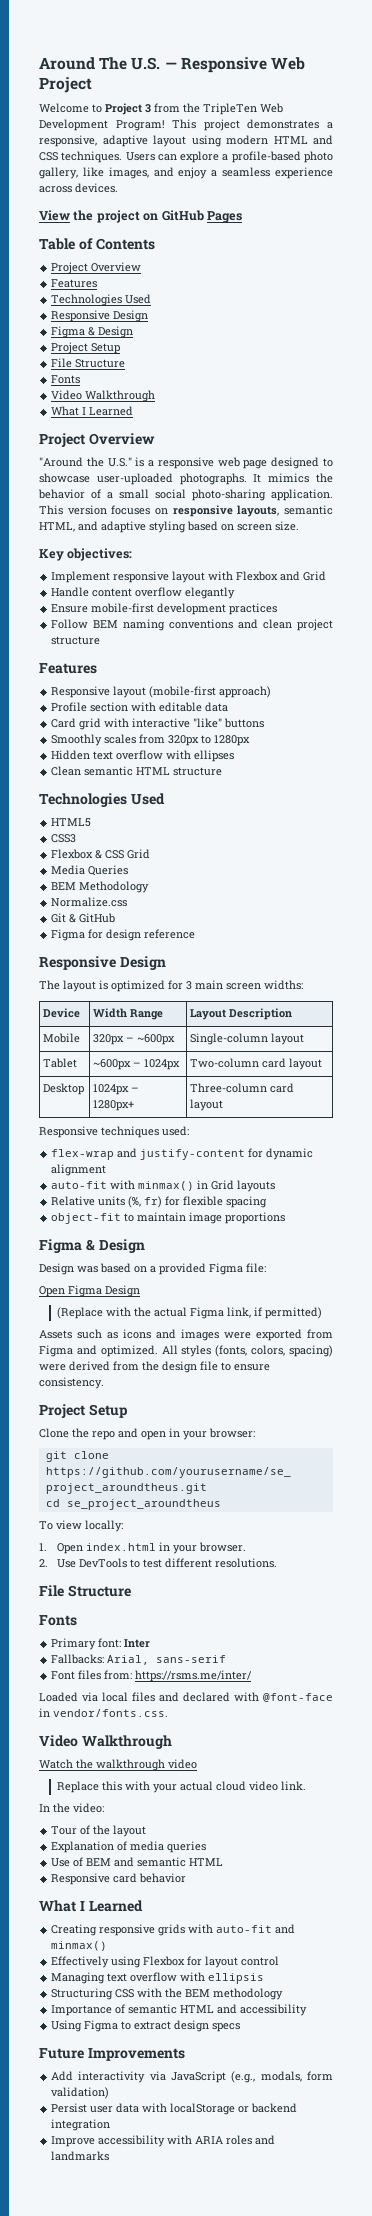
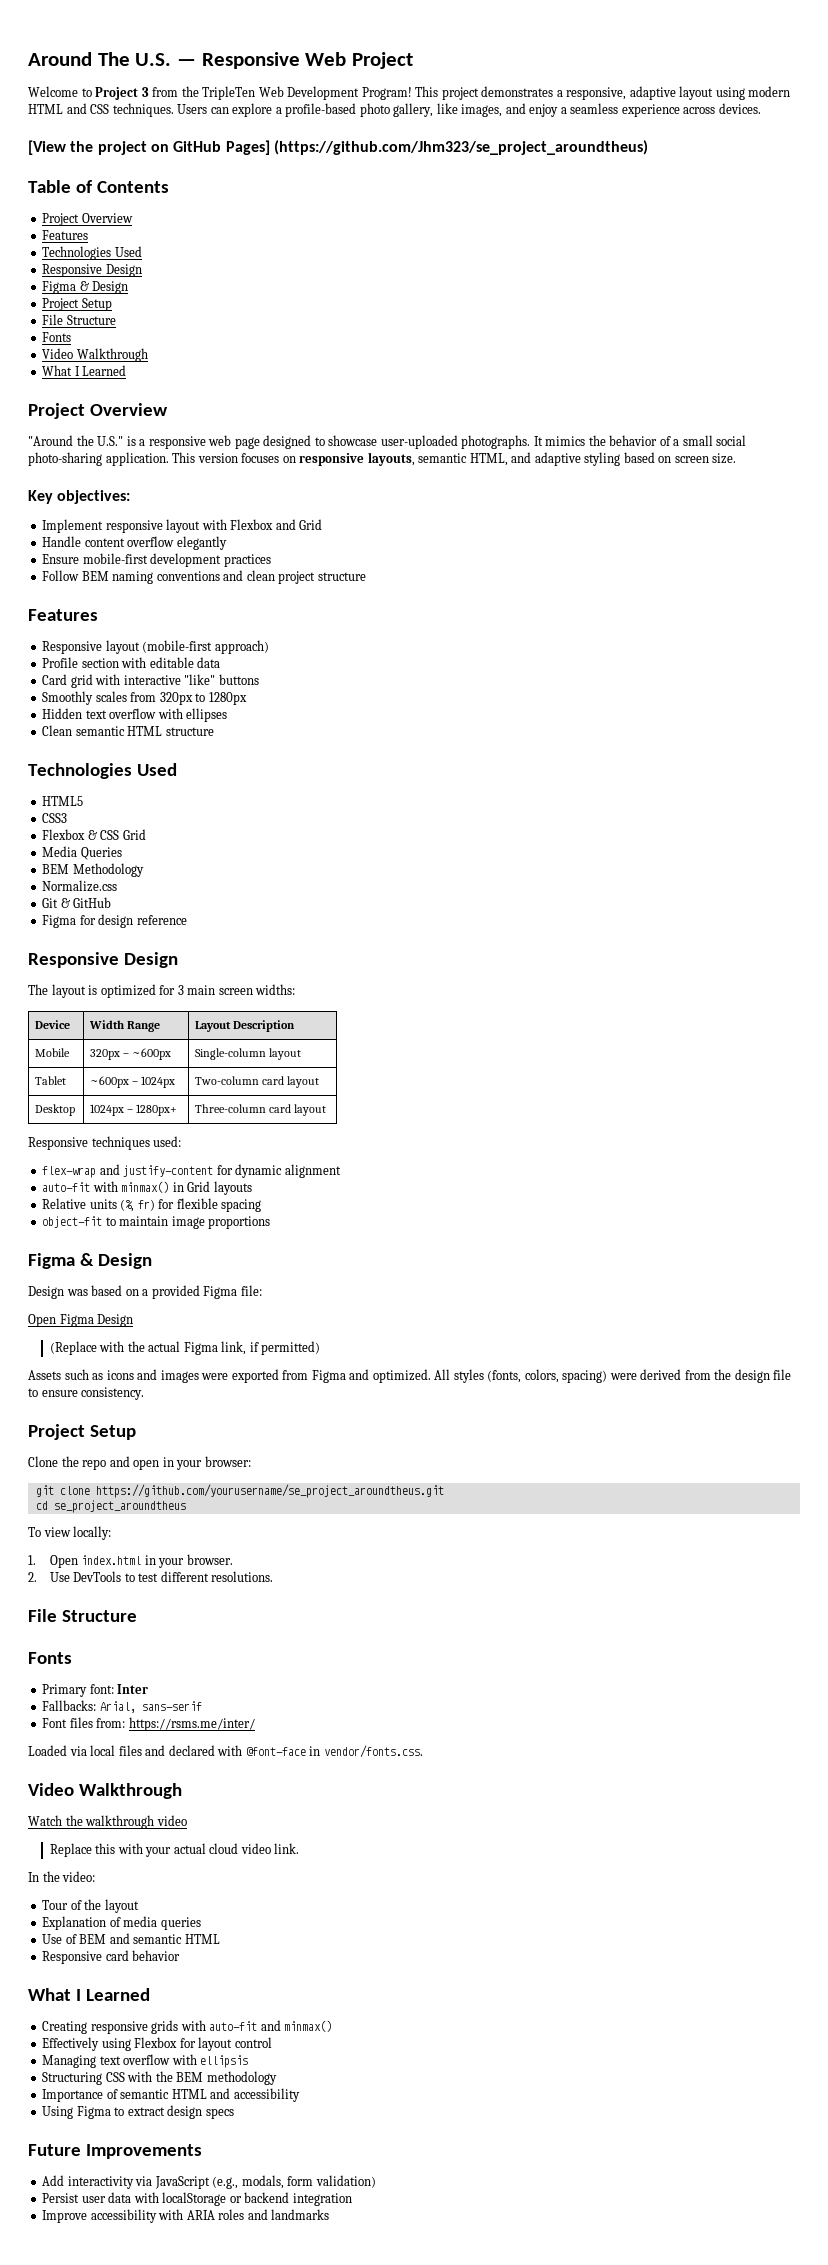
- View the project on GitHub Pages
+ [View the project on GitHub Pages] (https://github.com/Jhm323/se_project_aroundtheus)

